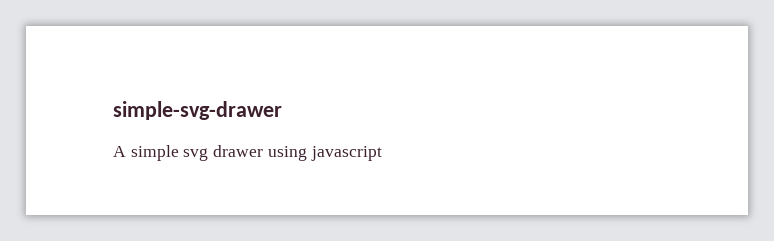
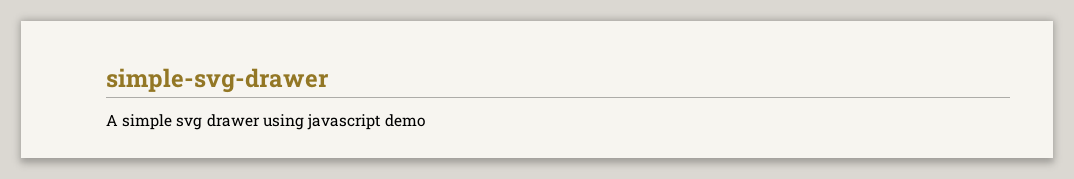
- A simple svg drawer using javascript
+ A simple svg drawer using javascript demo

